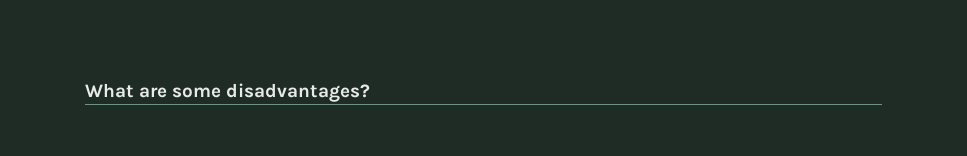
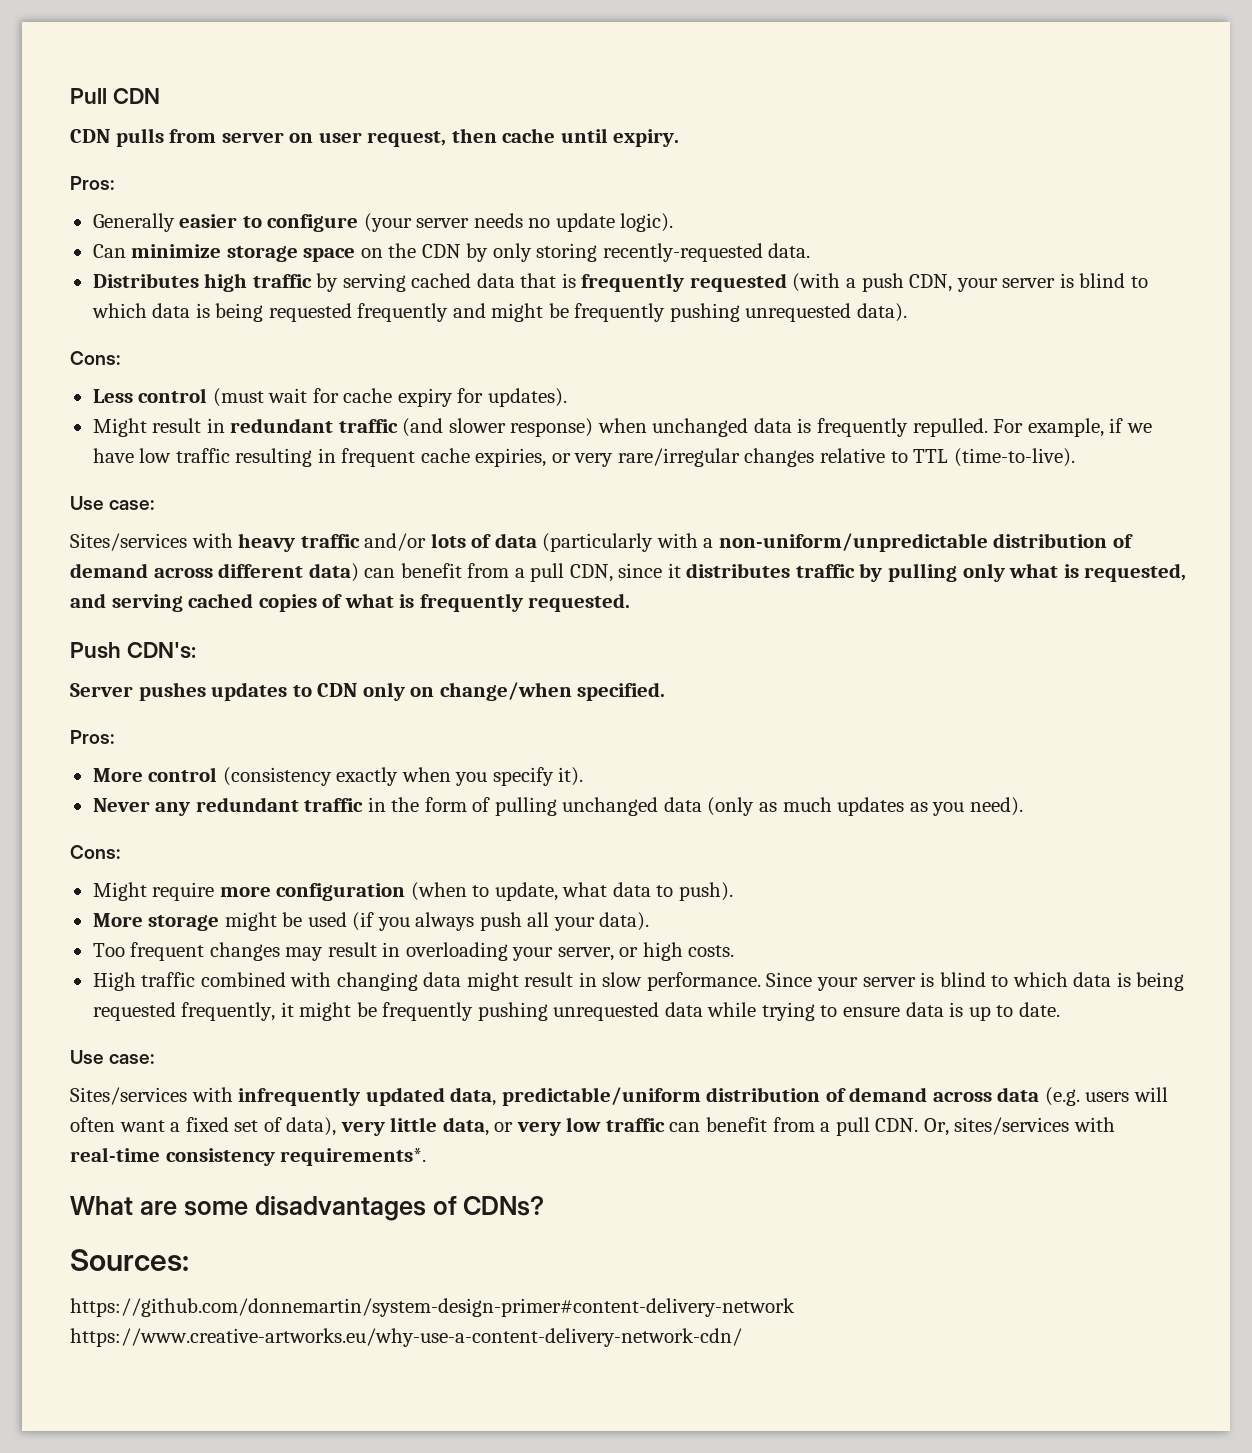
- What are some disadvantages?
+ Pull CDN
+ CDN pulls from server on user request, then cache until expiry.
+ Pros:
+ Generally easier to configure (your server needs no update logic).
+ Can minimize storage space on the CDN by only storing recently-requested data.
+ Distributes high traffic by serving cached data that is frequently requested (with a push CDN, your server is blind to which data is being requested frequently and might be frequently pushing unrequested data).
+ Cons:
+ Less control (must wait for cache expiry for updates).
+ Might result in redundant traffic (and slower response) when unchanged data is frequently repulled. For example, if we have low traffic resulting in frequent cache expiries, or very rare/irregular changes relative to TTL (time-to-live).
+ Use case:
+ Sites/services with heavy traffic and/or lots of data (particularly with a non-uniform/unpredictable distribution of demand across different data) can benefit from a pull CDN, since it distributes traffic by pulling only what is requested, and serving cached copies of what is frequently requested.
+ Push CDN's:
+ Server pushes updates to CDN only on change/when specified.
+ Pros:
+ More control (consistency exactly when you specify it).
+ Never any redundant traffic in the form of pulling unchanged data (only as much updates as you need).
+ Cons:
+ Might require more configuration (when to update, what data to push).
+ More storage might be used (if you always push all your data).
+ Too frequent changes may result in overloading your server, or high costs.
+ High traffic combined with changing data might result in slow performance. Since your server is blind to which data is being requested frequently, it might be frequently pushing unrequested data while trying to ensure data is up to date.
+ Use case:
+ Sites/services with infrequently updated data, predictable/uniform distribution of demand across data (e.g. users will often want a fixed set of data), very little data, or very low traffic can benefit from a pull CDN. Or, sites/services with real-time consistency requirements*.
+ What are some disadvantages of CDNs?
+ Sources:
+ https://github.com/donnemartin/system-design-primer#content-delivery-network https://www.creative-artworks.eu/why-use-a-content-delivery-network-cdn/

